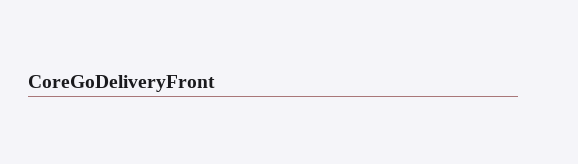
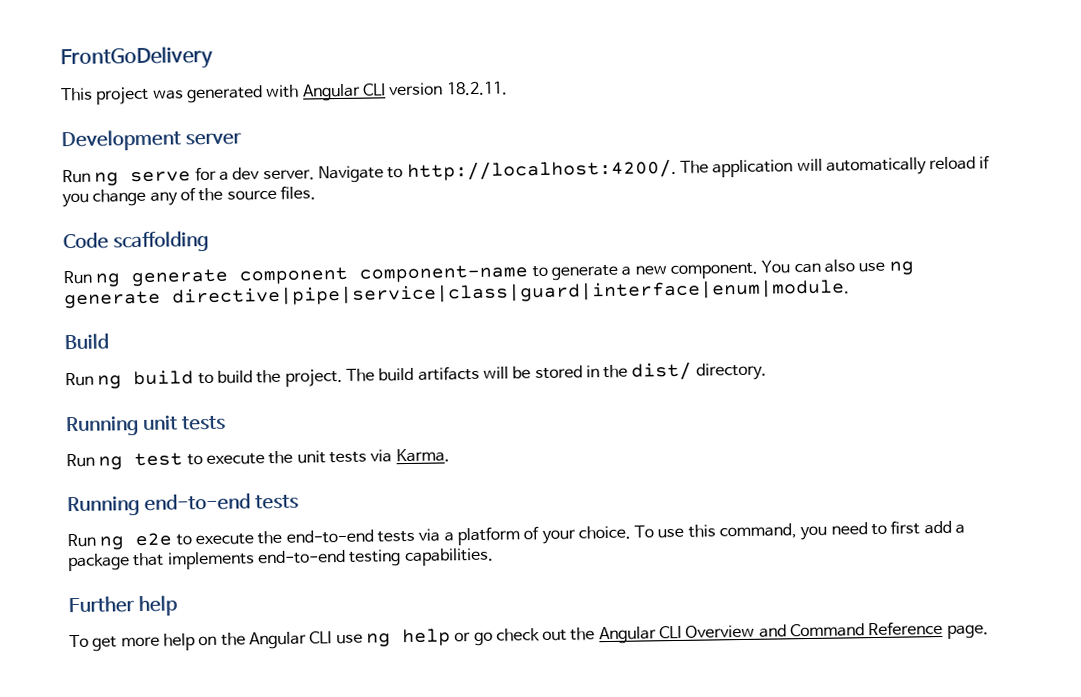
- CoreGoDeliveryFront
+ FrontGoDelivery
+ This project was generated with Angular CLI version 18.2.11.
+ Development server
+ Run ng serve for a dev server. Navigate to http://localhost:4200/. The application will automatically reload if you change any of the source files.
+ Code scaffolding
+ Run ng generate component component-name to generate a new component. You can also use ng generate directive|pipe|service|class|guard|interface|enum|module.
+ Build
+ Run ng build to build the project. The build artifacts will be stored in the dist/ directory.
+ Running unit tests
+ Run ng test to execute the unit tests via Karma.
+ Running end-to-end tests
+ Run ng e2e to execute the end-to-end tests via a platform of your choice. To use this command, you need to first add a package that implements end-to-end testing capabilities.
+ Further help
+ To get more help on the Angular CLI use ng help or go check out the Angular CLI Overview and Command Reference page.

